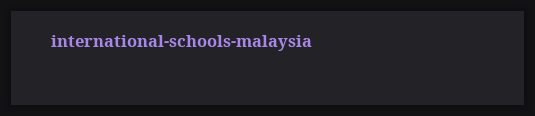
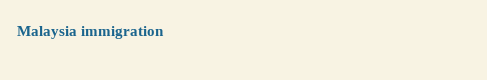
- international-schools-malaysia
+ Malaysia immigration

